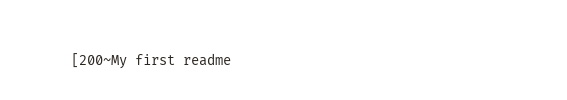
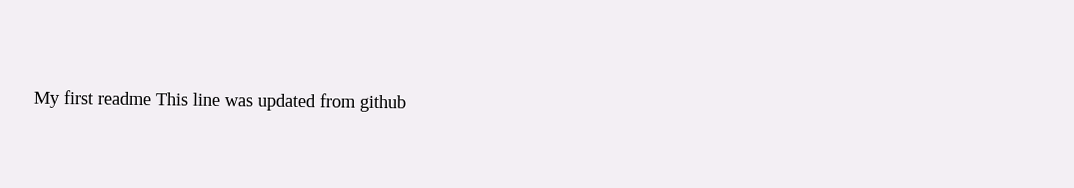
- [200~My first readme
+ My first readme This line was updated from github

